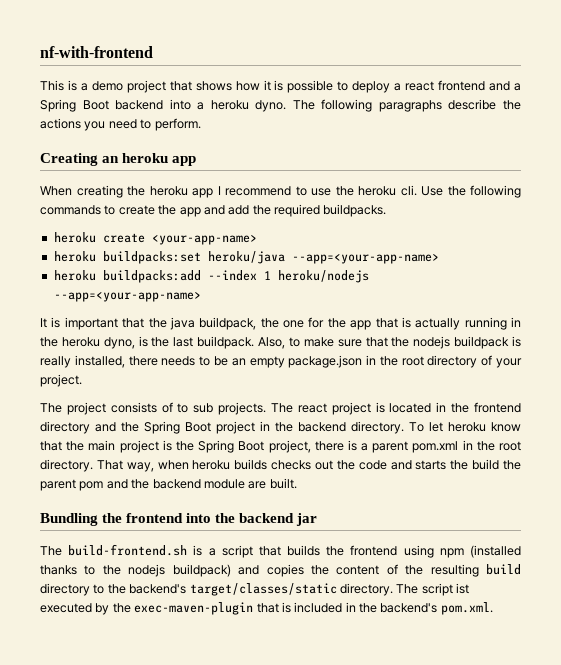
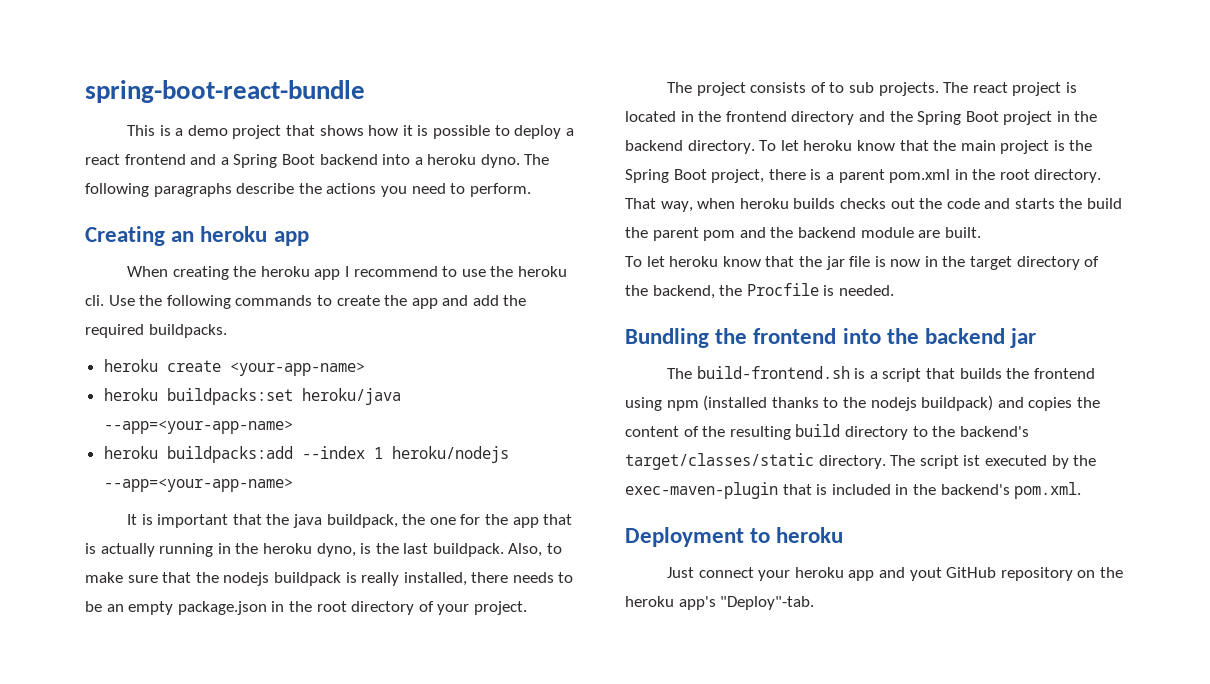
- nf-with-frontend
+ spring-boot-react-bundle
+ To let heroku know that the jar file is now in the target directory of the backend, the Procfile is needed.
+ Deployment to heroku
+ Just connect your heroku app and yout GitHub repository on the heroku app's "Deploy"-tab.

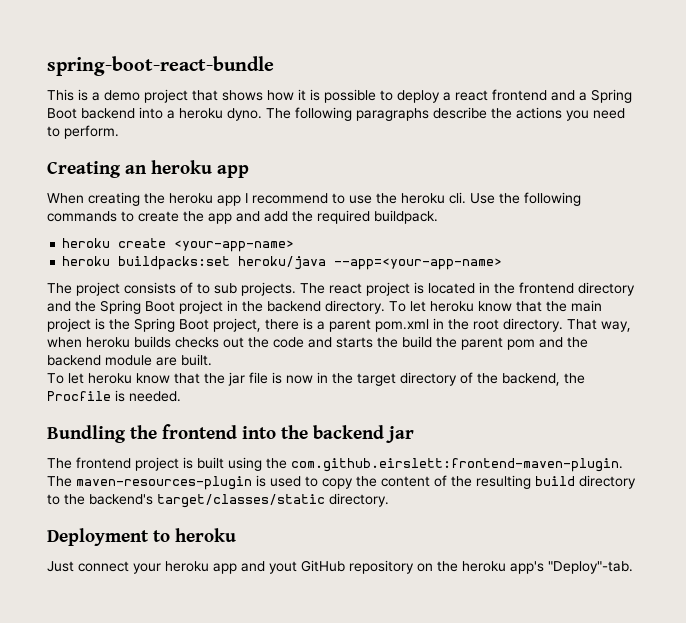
- Use the following commands to create the app and add the required buildpacks.
+ Use the following commands to create the app and add the required buildpack.
- heroku buildpacks:add --index 1 heroku/nodejs --app=<your-app-name>
- It is important that the java buildpack, the one for the app that is actually running in the heroku dyno, is the last buildpack. Also, to make sure that the nodejs buildpack is really installed, there needs to be an empty package.json in the root directory of your project.
- The build-frontend.sh is a script that builds the frontend using npm (installed thanks to the nodejs buildpack) and copies the content of the resulting build directory to the backend's target/classes/static directory. The script ist executed by the exec-maven-plugin that is included in the backend's pom.xml.
+ The frontend project is built using the com.github.eirslett:frontend-maven-plugin. The maven-resources-plugin is used to copy the content of the resulting build directory to the backend's target/classes/static directory.

